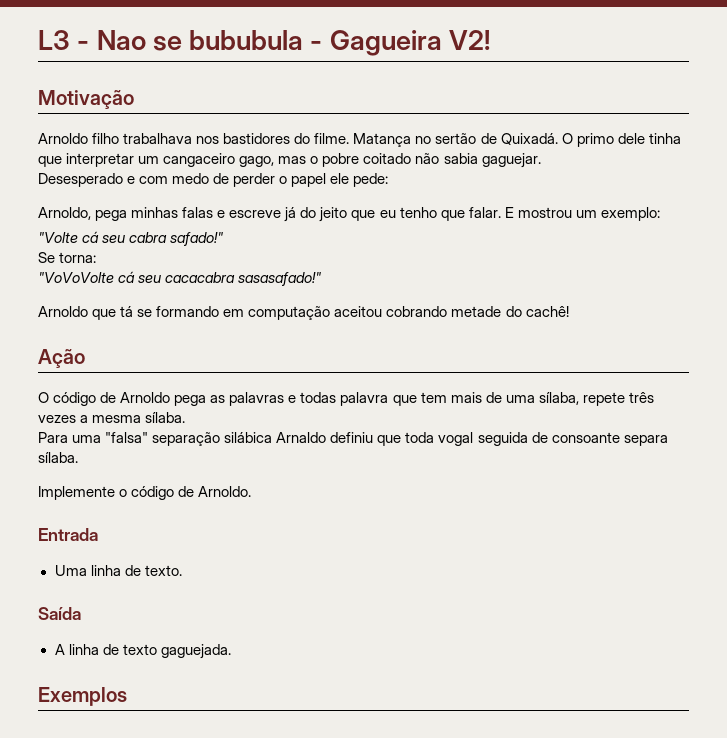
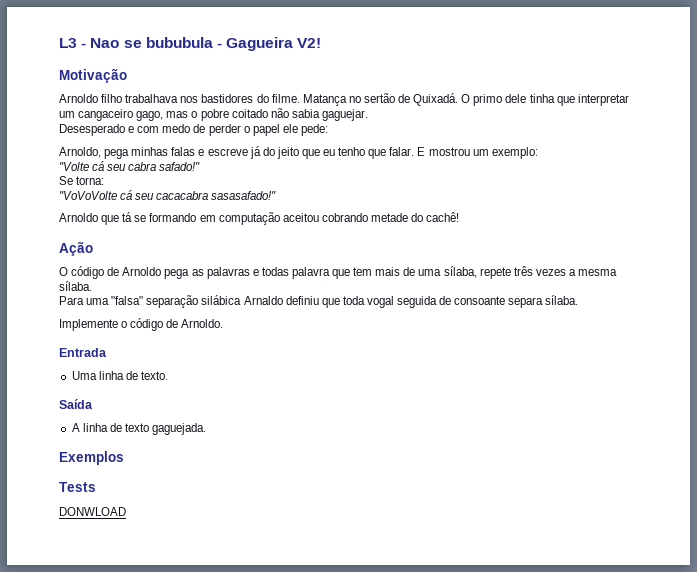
+ Tests
+ DONWLOAD

